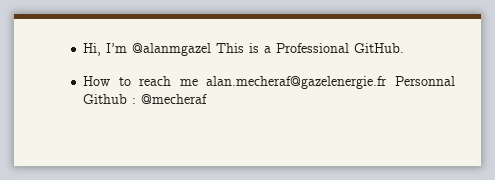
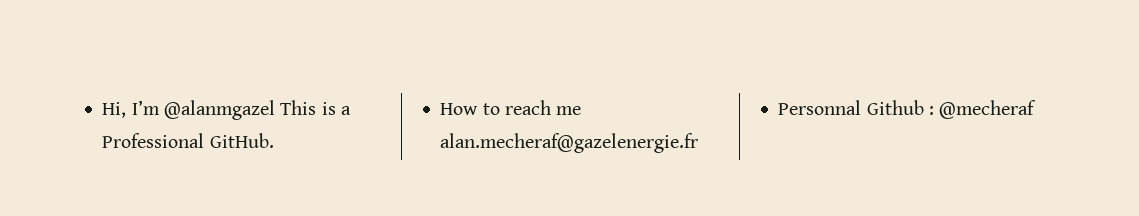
- How to reach me alan.mecheraf@gazelenergie.fr Personnal Github : @mecheraf
+ How to reach me alan.mecheraf@gazelenergie.fr
+ Personnal Github : @mecheraf

